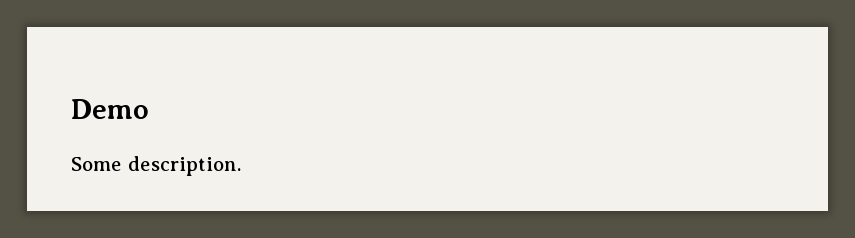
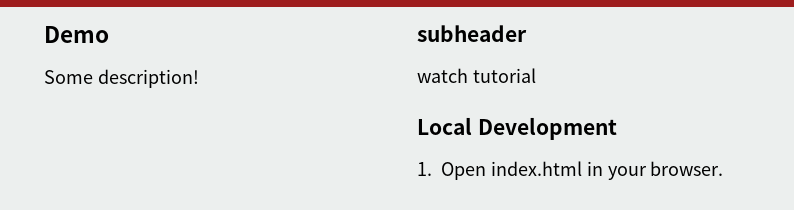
- Some description.
+ Some description!
+ subheader
+ watch tutorial
+ Local Development
+ 1. Open index.html in your browser.

